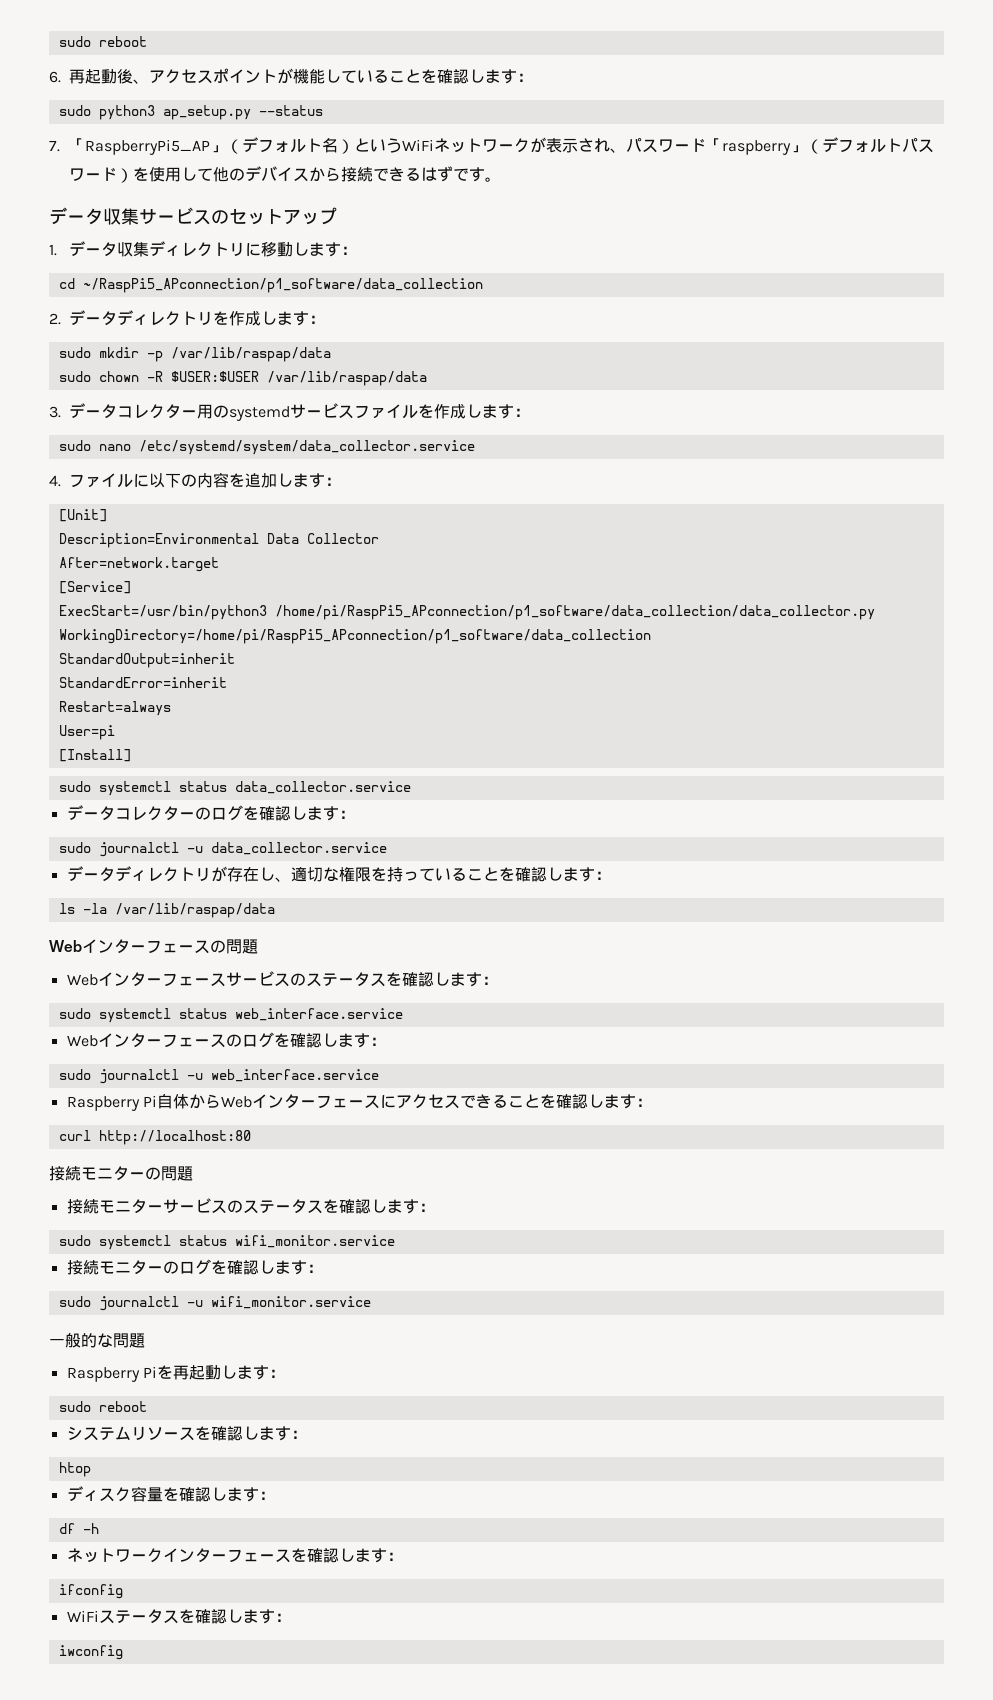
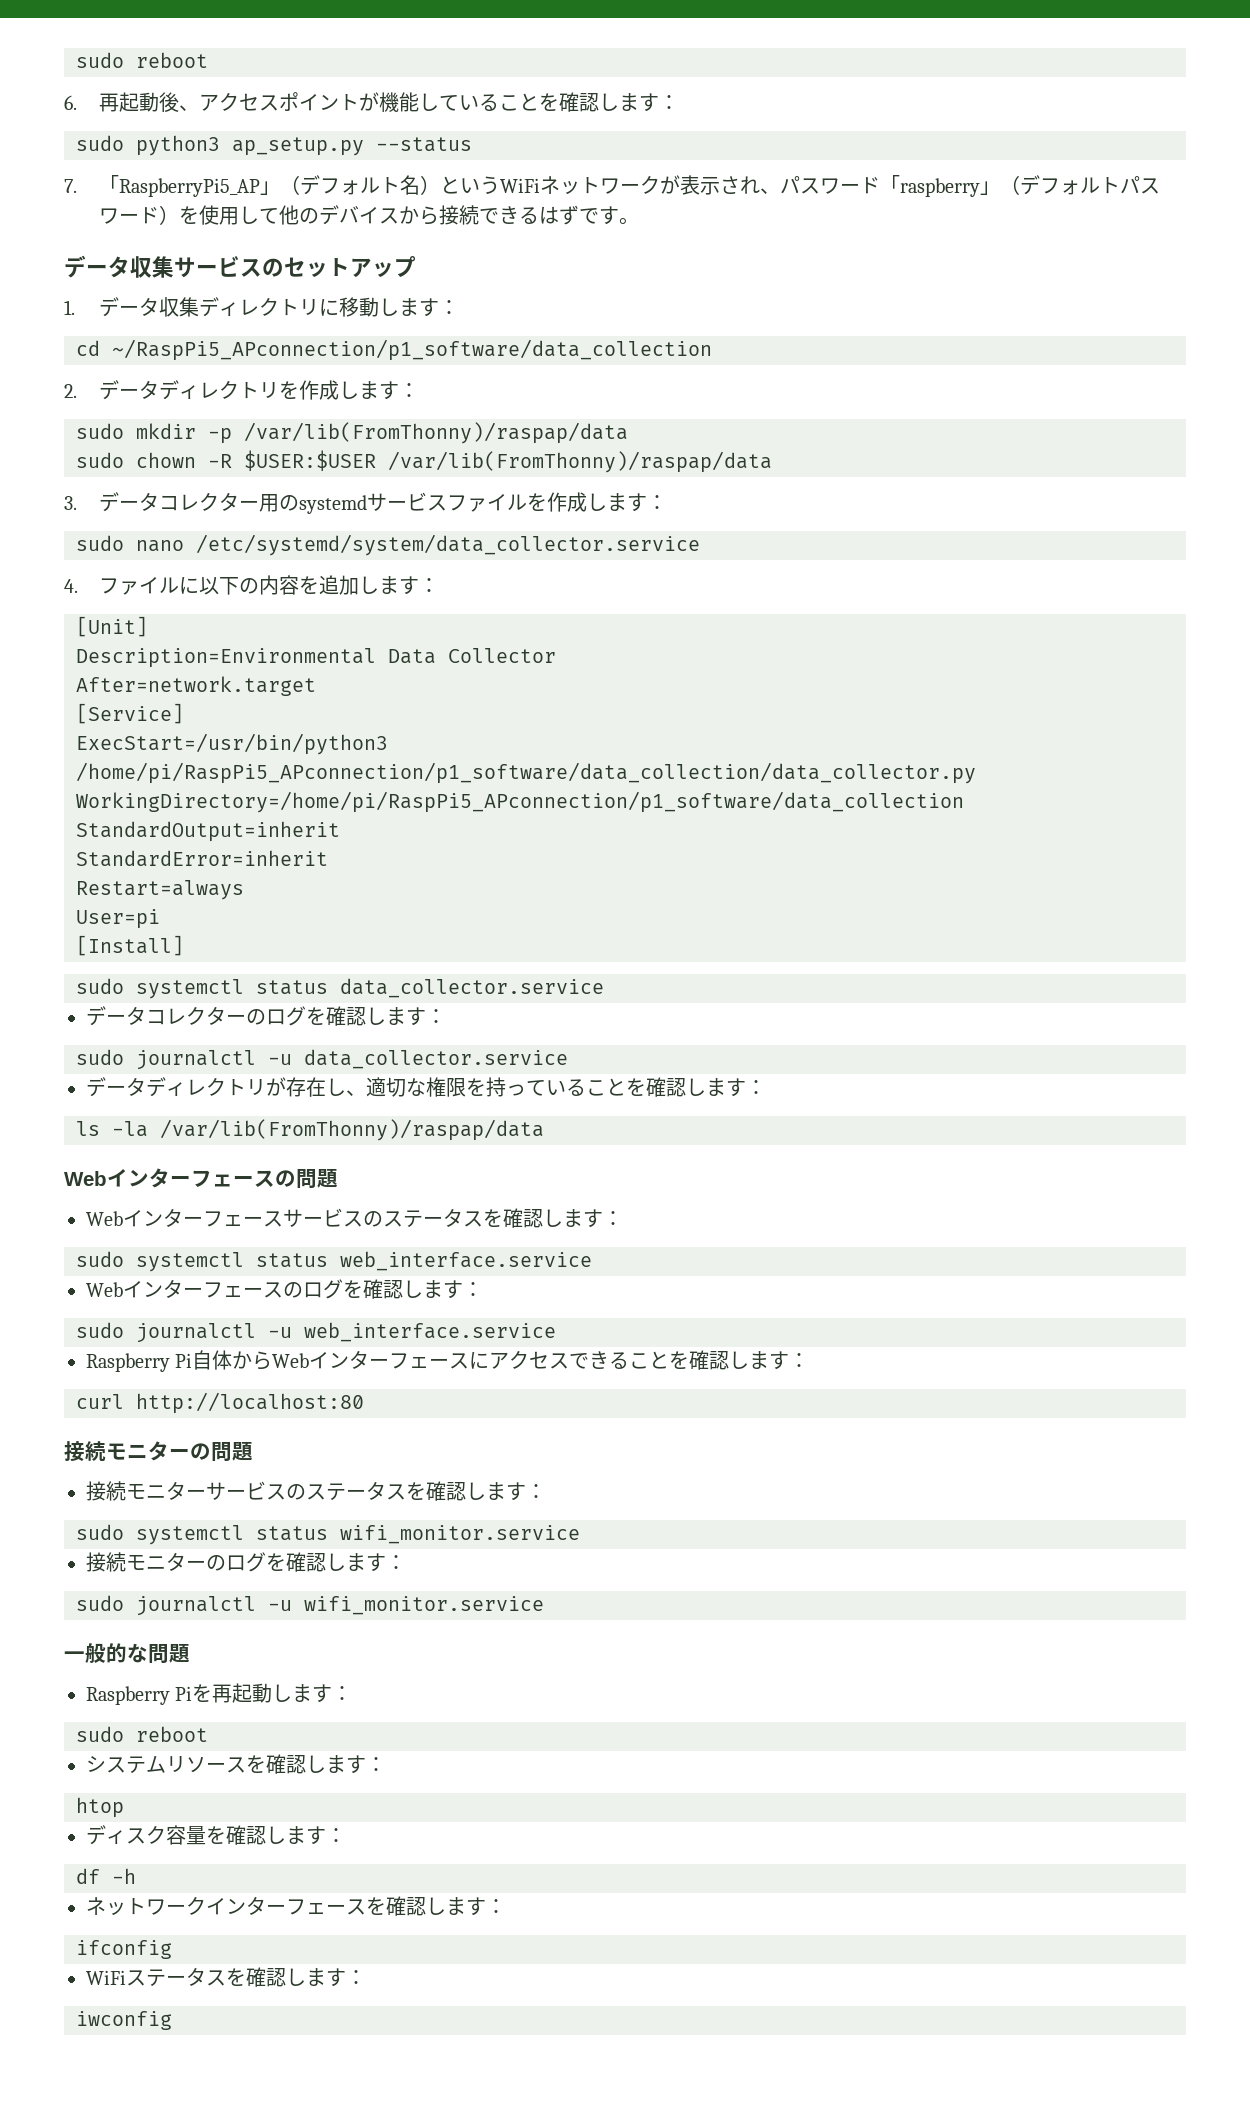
- sudo mkdir -p /var/lib/raspap/data
+ sudo mkdir -p /var/lib(FromThonny)/raspap/data
- sudo chown -R $USER:$USER /var/lib/raspap/data
+ sudo chown -R $USER:$USER /var/lib(FromThonny)/raspap/data
- ls -la /var/lib/raspap/data
+ ls -la /var/lib(FromThonny)/raspap/data

